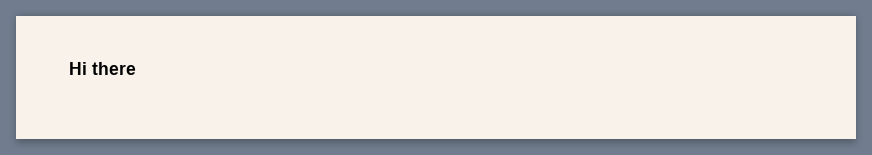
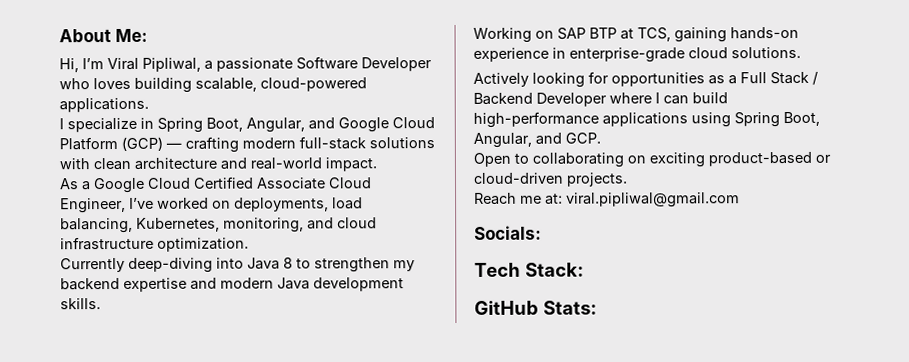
- Hi there
+ About Me:
+ Hi, I’m Viral Pipliwal, a passionate Software Developer who loves building scalable, cloud-powered applications.
+ I specialize in Spring Boot, Angular, and Google Cloud Platform (GCP) — crafting modern full-stack solutions with clean architecture and real-world impact.
+ As a Google Cloud Certified Associate Cloud Engineer, I’ve worked on deployments, load balancing, Kubernetes, monitoring, and cloud infrastructure optimization.
+ Currently deep-diving into Java 8 to strengthen my backend expertise and modern Java development skills.
+ Working on SAP BTP at TCS, gaining hands-on experience in enterprise-grade cloud solutions.
+ Actively looking for opportunities as a Full Stack / Backend Developer where I can build high-performance applications using Spring Boot, Angular, and GCP.
+ Open to collaborating on exciting product-based or cloud-driven projects.
+ Reach me at: viral.pipliwal@gmail.com
+ Socials:
+ Tech Stack:
+ GitHub Stats:

